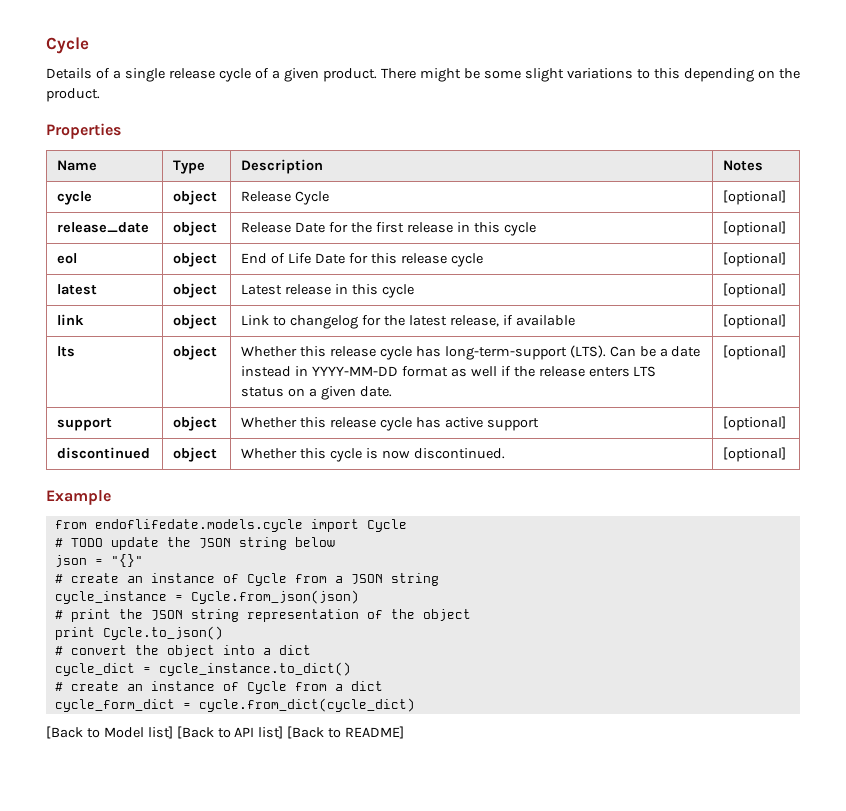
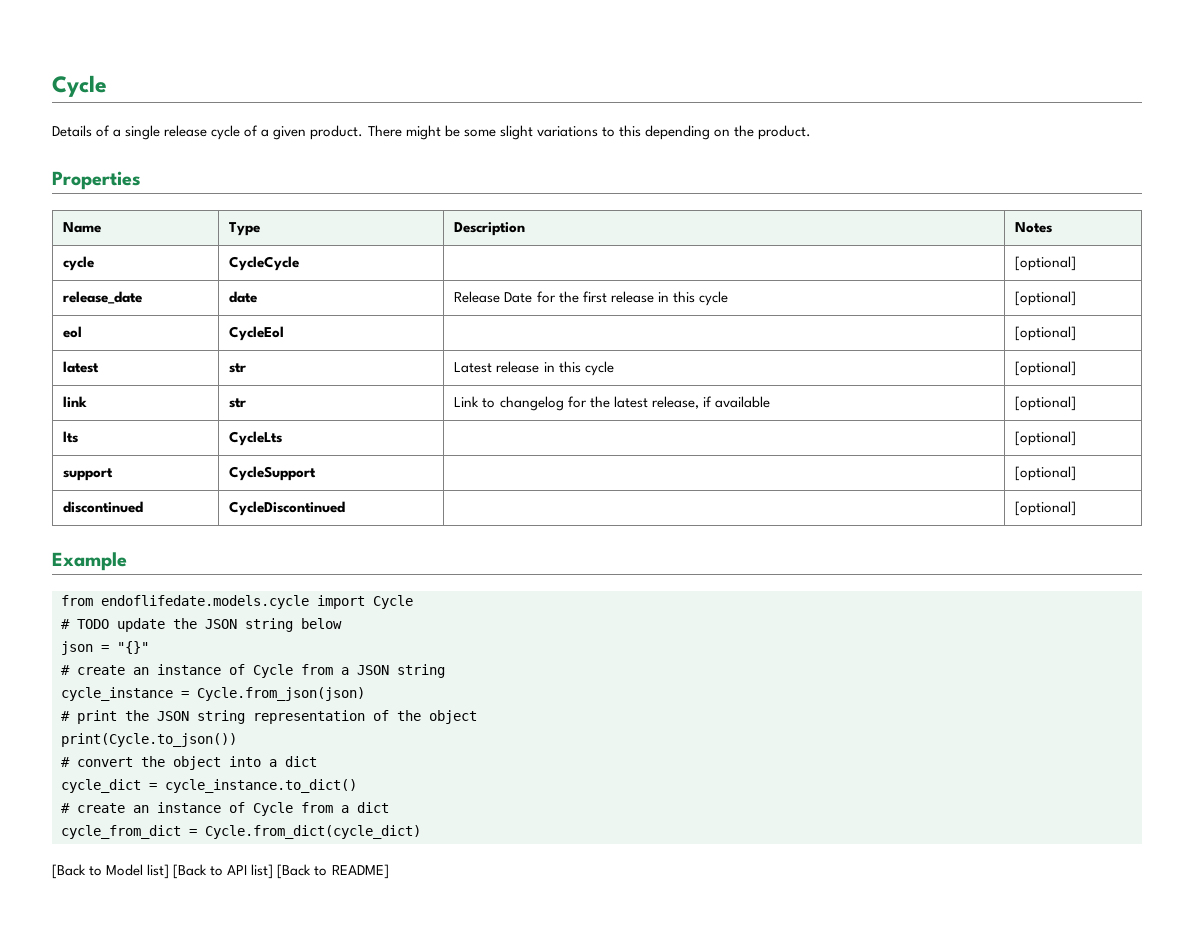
- cycle | object | Release Cycle | [optional]
+ cycle | CycleCycle | | [optional]
- release_date | object | Release Date for the first release in this cycle | [optional]
+ release_date | date | Release Date for the first release in this cycle | [optional]
- eol | object | End of Life Date for this release cycle | [optional]
+ eol | CycleEol | | [optional]
- latest | object | Latest release in this cycle | [optional]
+ latest | str | Latest release in this cycle | [optional]
- link | object | Link to changelog for the latest release, if available | [optional]
+ link | str | Link to changelog for the latest release, if available | [optional]
- lts | object | Whether this release cycle has long-term-support (LTS). Can be a date instead in YYYY-MM-DD format as well if the release enters LTS status on a given date. | [optional]
- support | object | Whether this release cycle has active support | [optional]
- discontinued | object | Whether this cycle is now discontinued. | [optional]
+ lts | CycleLts | | [optional]
+ support | CycleSupport | | [optional]
+ discontinued | CycleDiscontinued | | [optional]
- print Cycle.to_json()
+ print(Cycle.to_json())
- cycle_form_dict = cycle.from_dict(cycle_dict)
+ cycle_from_dict = Cycle.from_dict(cycle_dict)

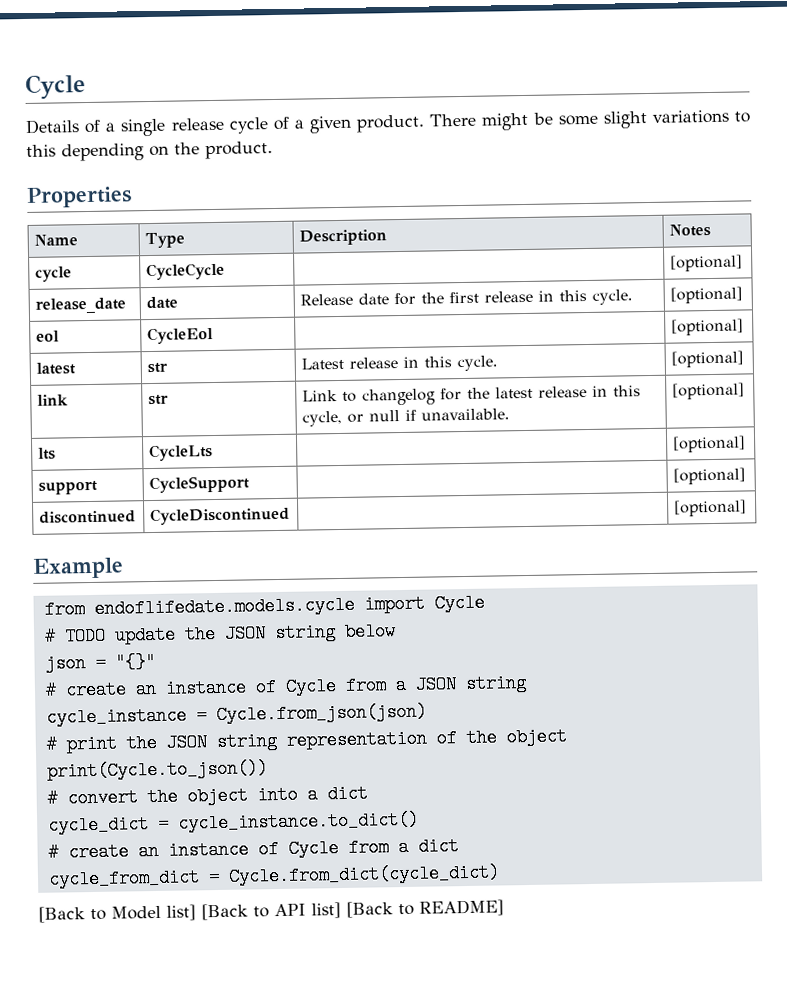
- release_date | date | Release Date for the first release in this cycle | [optional]
+ release_date | date | Release date for the first release in this cycle. | [optional]
- latest | str | Latest release in this cycle | [optional]
+ latest | str | Latest release in this cycle. | [optional]
- link | str | Link to changelog for the latest release, if available | [optional]
+ link | str | Link to changelog for the latest release in this cycle, or null if unavailable. | [optional]

